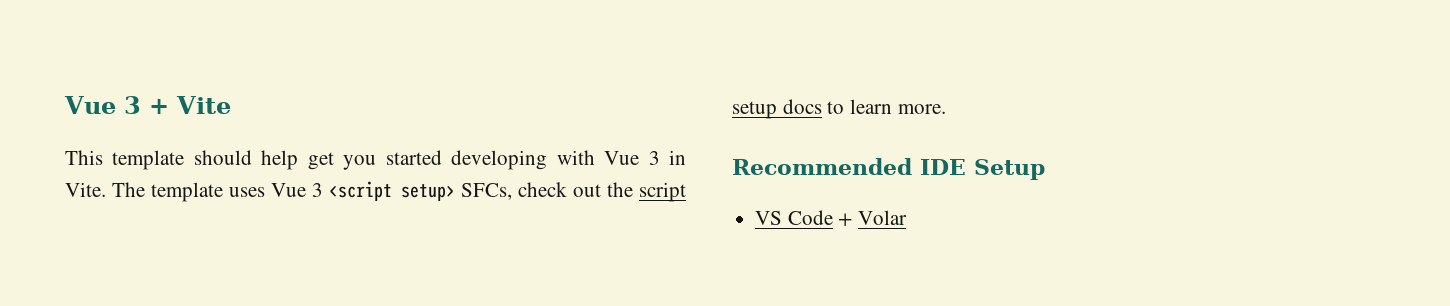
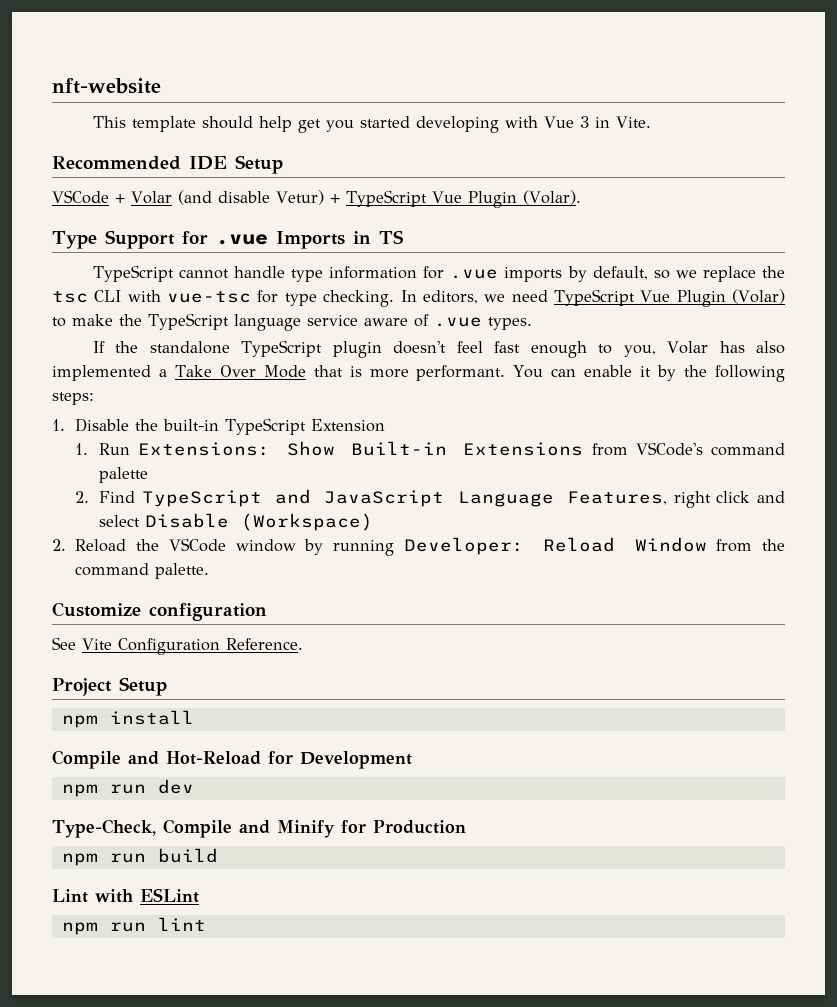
- Vue 3 + Vite
+ nft-website
- This template should help get you started developing with Vue 3 in Vite. The template uses Vue 3 <script setup> SFCs, check out the script setup docs to learn more.
+ This template should help get you started developing with Vue 3 in Vite.
  Recommended IDE Setup
- VS Code + Volar
+ VSCode + Volar (and disable Vetur) + TypeScript Vue Plugin (Volar).
+ Type Support for .vue Imports in TS
+ TypeScript cannot handle type information for .vue imports by default, so we replace the tsc CLI with vue-tsc for type checking. In editors, we need TypeScript Vue Plugin (Volar) to make the TypeScript language service aware of .vue types.
+ If the standalone TypeScript plugin doesn't feel fast enough to you, Volar has also implemented a Take Over Mode that is more performant. You can enable it by the following steps:
+ 1. Disable the built-in TypeScript Extension
+ 1. Run Extensions: Show Built-in Extensions from VSCode's command palette
+ 2. Find TypeScript and JavaScript Language Features, right click and select Disable (Workspace)
+ 2. Reload the VSCode window by running Developer: Reload Window from the command palette.
+ Customize configuration
+ See Vite Configuration Reference.
+ Project Setup
+ npm install
+ Compile and Hot-Reload for Development
+ npm run dev
+ Type-Check, Compile and Minify for Production
+ npm run build
+ Lint with ESLint
+ npm run lint

